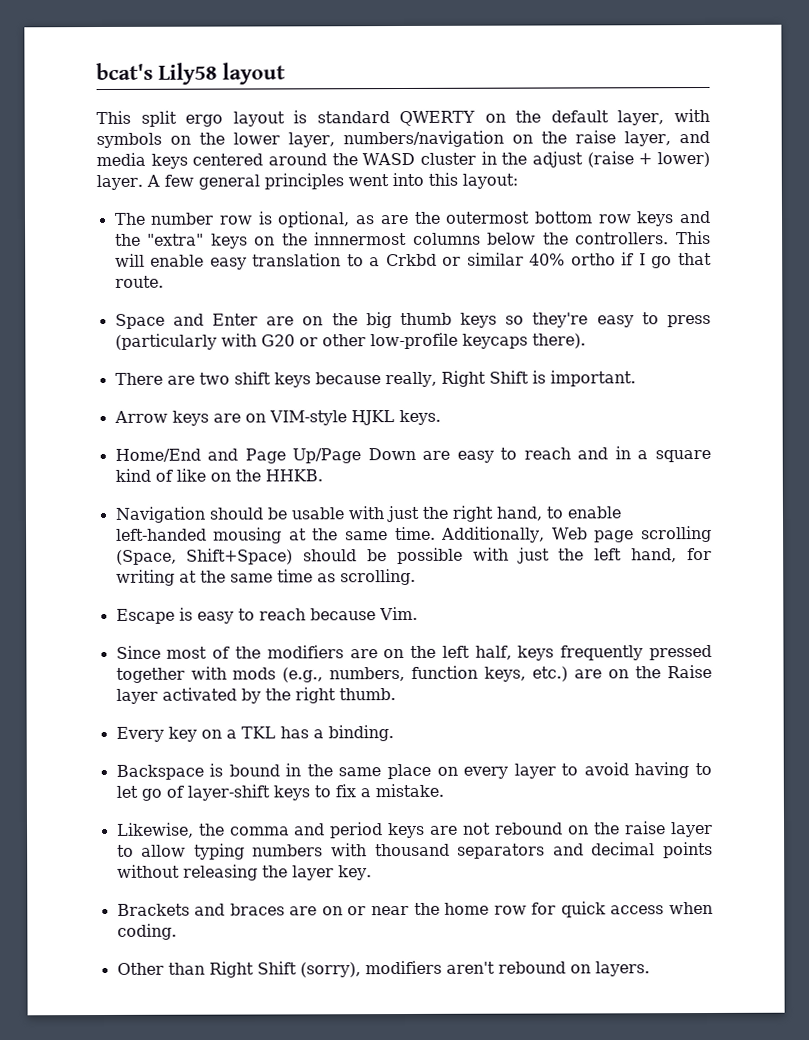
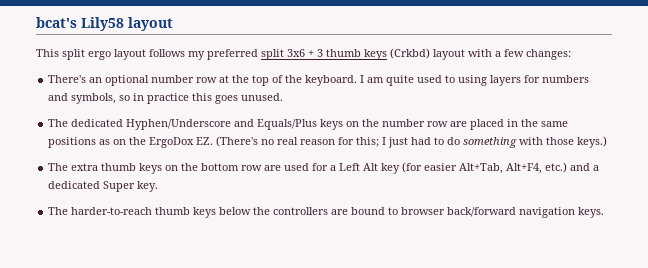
- This split ergo layout is standard QWERTY on the default layer, with symbols on the lower layer, numbers/navigation on the raise layer, and media keys centered around the WASD cluster in the adjust (raise + lower) layer. A few general principles went into this layout:
- The number row is optional, as are the outermost bottom row keys and the "extra" keys on the innnermost columns below the controllers. This will enable easy translation to a Crkbd or similar 40% ortho if I go that route.
- Space and Enter are on the big thumb keys so they're easy to press (particularly with G20 or other low-profile keycaps there).
- There are two shift keys because really, Right Shift is important.
- Arrow keys are on VIM-style HJKL keys.
- Home/End and Page Up/Page Down are easy to reach and in a square kind of like on the HHKB.
- Navigation should be usable with just the right hand, to enable left-handed mousing at the same time. Additionally, Web page scrolling (Space, Shift+Space) should be possible with just the left hand, for writing at the same time as scrolling.
- Escape is easy to reach because Vim.
- Since most of the modifiers are on the left half, keys frequently pressed together with mods (e.g., numbers, function keys, etc.) are on the Raise layer activated by the right thumb.
- Every key on a TKL has a binding.
- Backspace is bound in the same place on every layer to avoid having to let go of layer-shift keys to fix a mistake.
- Likewise, the comma and period keys are not rebound on the raise layer to allow typing numbers with thousand separators and decimal points without releasing the layer key.
- Brackets and braces are on or near the home row for quick access when coding.
- Other than Right Shift (sorry), modifiers aren't rebound on layers.
+ This split ergo layout follows my preferred split 3x6 + 3 thumb keys (Crkbd) layout with a few changes:
+ There's an optional number row at the top of the keyboard. I am quite used to using layers for numbers and symbols, so in practice this goes unused.
+ The dedicated Hyphen/Underscore and Equals/Plus keys on the number row are placed in the same positions as on the ErgoDox EZ. (There's no real reason for this; I just had to do something with those keys.)
+ The extra thumb keys on the bottom row are used for a Left Alt key (for easier Alt+Tab, Alt+F4, etc.) and a dedicated Super key.
+ The harder-to-reach thumb keys below the controllers are bound to browser back/forward navigation keys.

